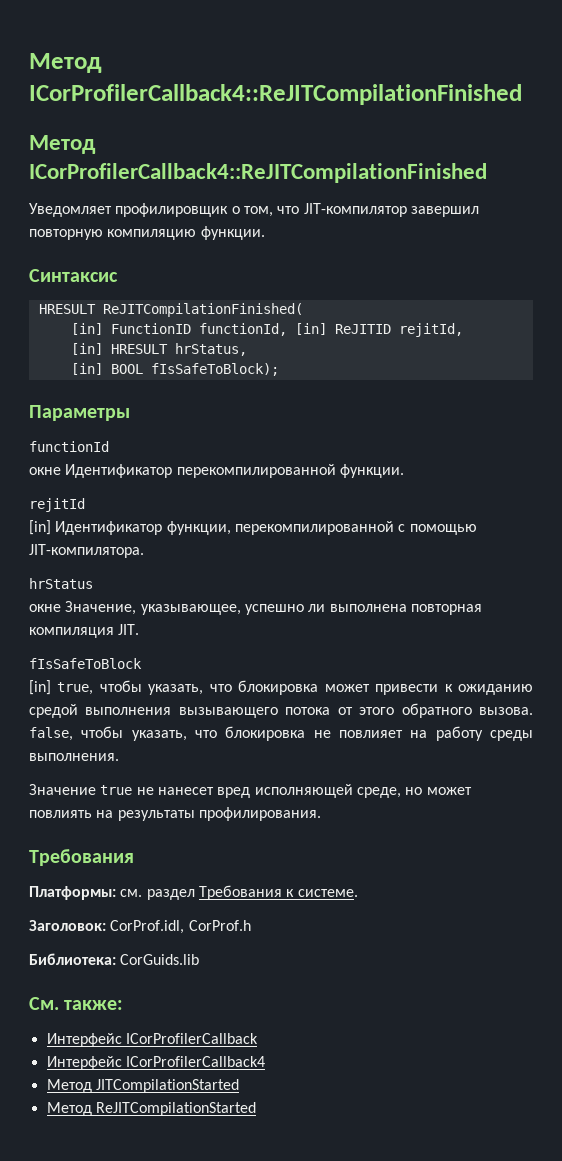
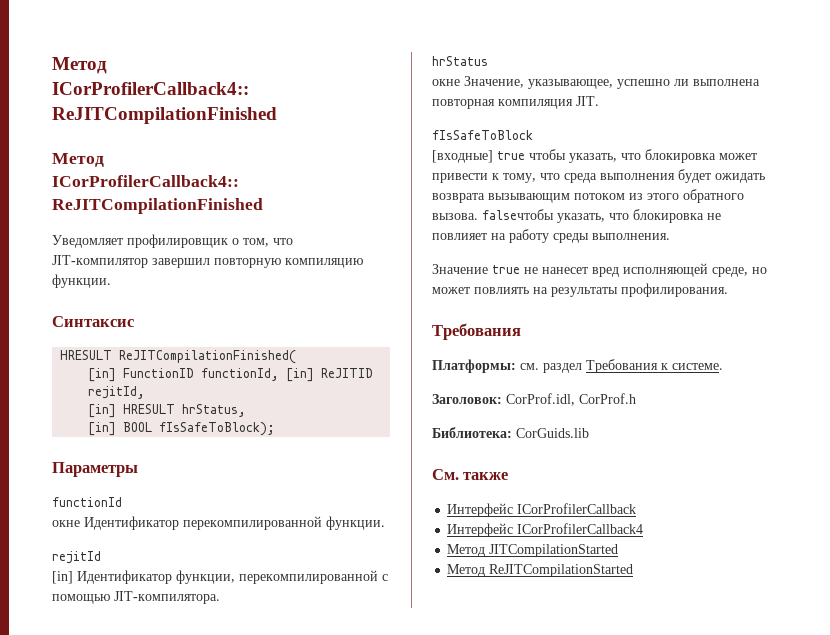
- [in] true, чтобы указать, что блокировка может привести к ожиданию средой выполнения вызывающего потока от этого обратного вызова. false, чтобы указать, что блокировка не повлияет на работу среды выполнения.
+ [входные] true чтобы указать, что блокировка может привести к тому, что среда выполнения будет ожидать возврата вызывающим потоком из этого обратного вызова. falseчтобы указать, что блокировка не повлияет на работу среды выполнения.
- См. также:
+ См. также

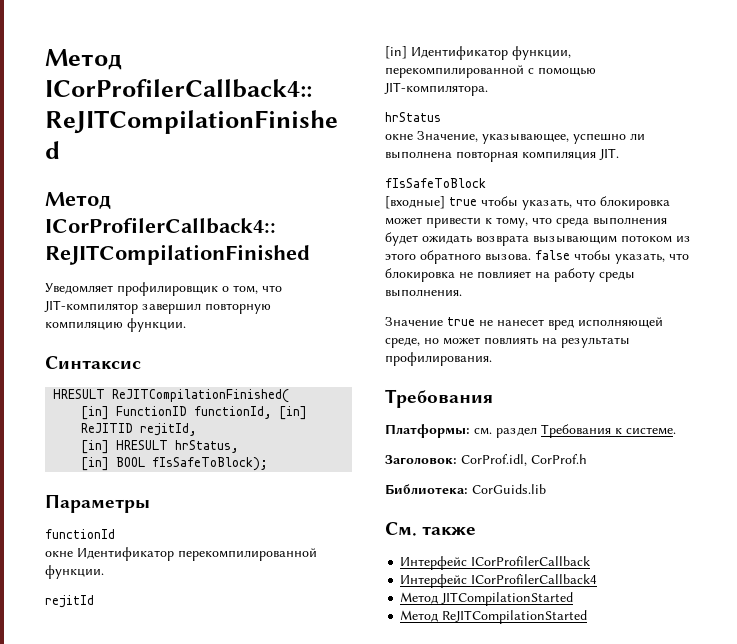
- [входные] true чтобы указать, что блокировка может привести к тому, что среда выполнения будет ожидать возврата вызывающим потоком из этого обратного вызова. falseчтобы указать, что блокировка не повлияет на работу среды выполнения.
+ [входные] true чтобы указать, что блокировка может привести к тому, что среда выполнения будет ожидать возврата вызывающим потоком из этого обратного вызова. false чтобы указать, что блокировка не повлияет на работу среды выполнения.

